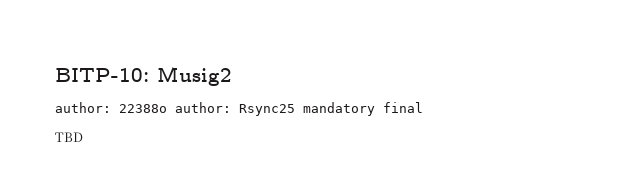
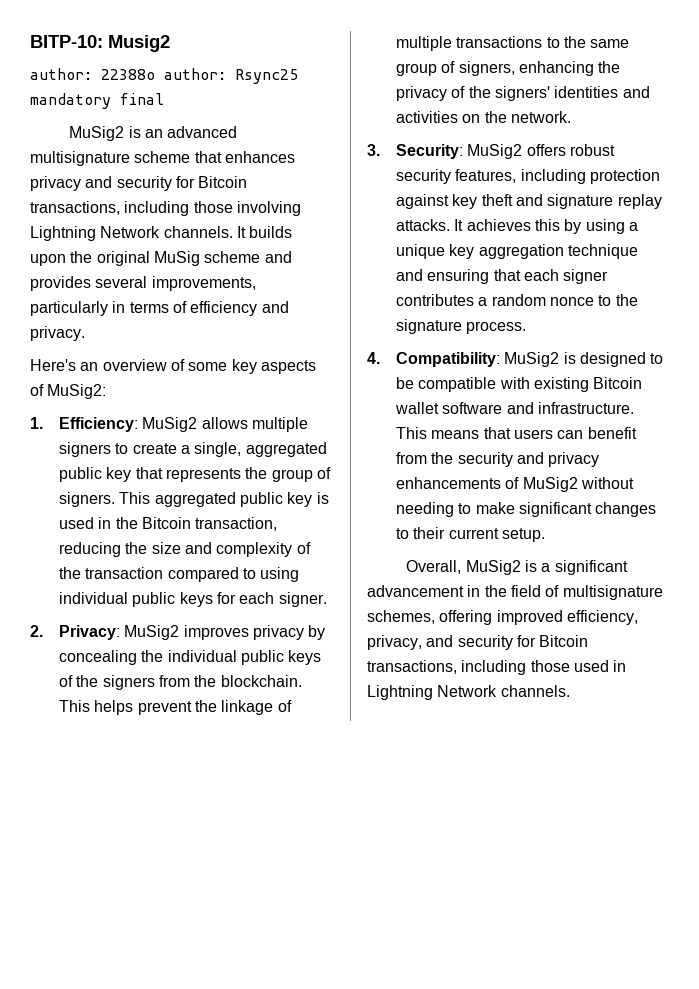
- TBD
+ MuSig2 is an advanced multisignature scheme that enhances privacy and security for Bitcoin transactions, including those involving Lightning Network channels. It builds upon the original MuSig scheme and provides several improvements, particularly in terms of efficiency and privacy.
+ Here's an overview of some key aspects of MuSig2:
+ 1. Efficiency: MuSig2 allows multiple signers to create a single, aggregated public key that represents the group of signers. This aggregated public key is used in the Bitcoin transaction, reducing the size and complexity of the transaction compared to using individual public keys for each signer.
+ 2. Privacy: MuSig2 improves privacy by concealing the individual public keys of the signers from the blockchain. This helps prevent the linkage of multiple transactions to the same group of signers, enhancing the privacy of the signers' identities and activities on the network.
+ 3. Security: MuSig2 offers robust security features, including protection against key theft and signature replay attacks. It achieves this by using a unique key aggregation technique and ensuring that each signer contributes a random nonce to the signature process.
+ 4. Compatibility: MuSig2 is designed to be compatible with existing Bitcoin wallet software and infrastructure. This means that users can benefit from the security and privacy enhancements of MuSig2 without needing to make significant changes to their current setup.
+ Overall, MuSig2 is a significant advancement in the field of multisignature schemes, offering improved efficiency, privacy, and security for Bitcoin transactions, including those used in Lightning Network channels.

